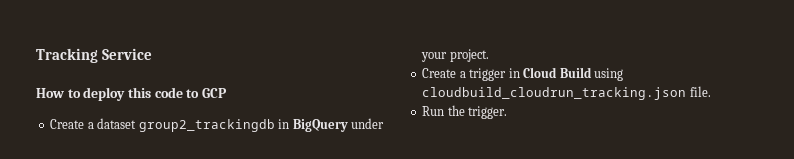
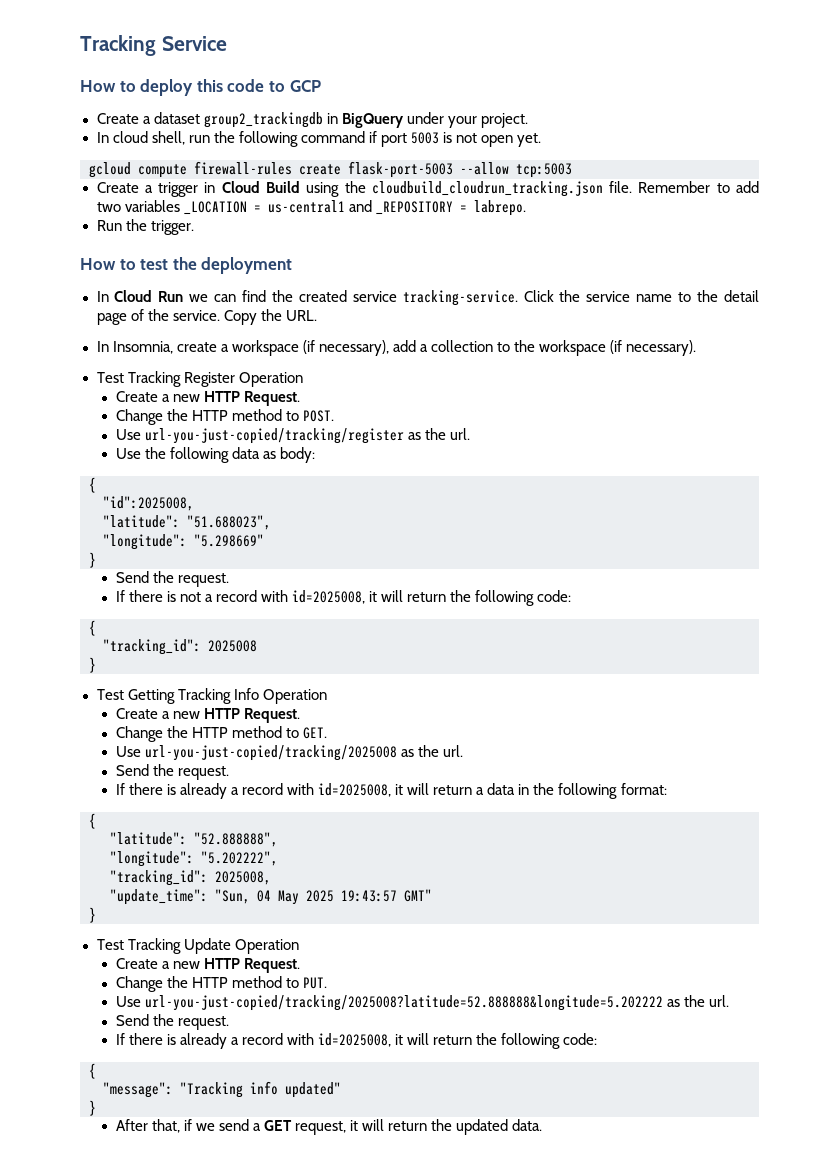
+ In cloud shell, run the following command if port 5003 is not open yet.
+ gcloud compute firewall-rules create flask-port-5003 --allow tcp:5003
- Create a trigger in Cloud Build using cloudbuild_cloudrun_tracking.json file.
+ Create a trigger in Cloud Build using the cloudbuild_cloudrun_tracking.json file. Remember to add two variables _LOCATION = us-central1 and _REPOSITORY = labrepo.
  Run the trigger.
+ How to test the deployment
+ In Cloud Run we can find the created service tracking-service. Click the service name to the detail page of the service. Copy the URL.
+ In Insomnia, create a workspace (if necessary), add a collection to the workspace (if necessary).
+ Test Tracking Register Operation
+ Create a new HTTP Request.
+ Change the HTTP method to POST.
+ Use url-you-just-copied/tracking/register as the url.
+ Use the following data as body:
+ {
+ "id":2025008,
+ "latitude": "51.688023",
+ "longitude": "5.298669"
+ }
+ Send the request.
+ If there is not a record with id=2025008, it will return the following code:
+ {
+ "tracking_id": 2025008
+ }
+ Test Getting Tracking Info Operation
+ Create a new HTTP Request.
+ Change the HTTP method to GET.
+ Use url-you-just-copied/tracking/2025008 as the url.
+ Send the request.
+ If there is already a record with id=2025008, it will return a data in the following format:
+ {
+ "latitude": "52.888888",
+ "longitude": "5.202222",
+ "tracking_id": 2025008,
+ "update_time": "Sun, 04 May 2025 19:43:57 GMT"
+ }
+ Test Tracking Update Operation
+ Create a new HTTP Request.
+ Change the HTTP method to PUT.
+ Use url-you-just-copied/tracking/2025008?latitude=52.888888&longitude=5.202222 as the url.
+ Send the request.
+ If there is already a record with id=2025008, it will return the following code:
+ {
+ "message": "Tracking info updated"
+ }
+ After that, if we send a GET request, it will return the updated data.

